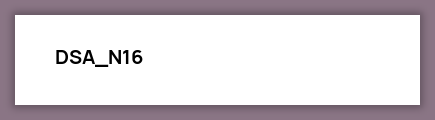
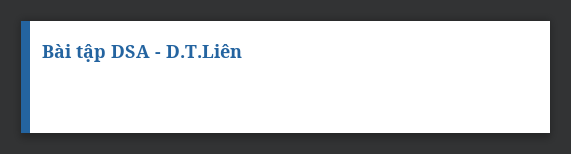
- DSA_N16
+ Bài tập DSA - D.T.Liên

